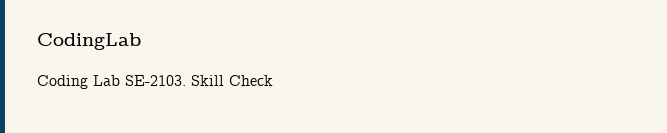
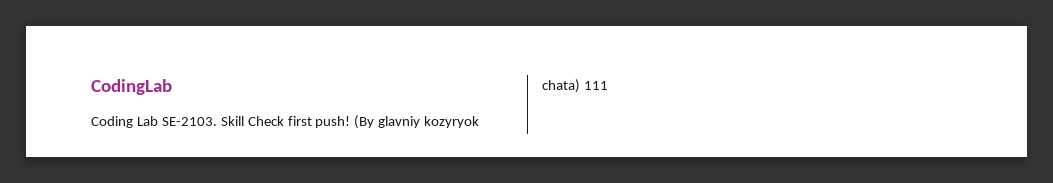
- Skill Check
+ Skill Check first push! (By glavniy kozyryok chata) 111

